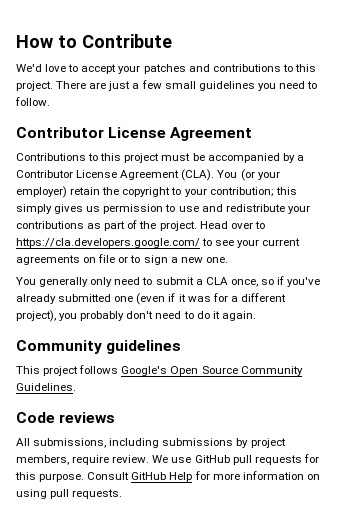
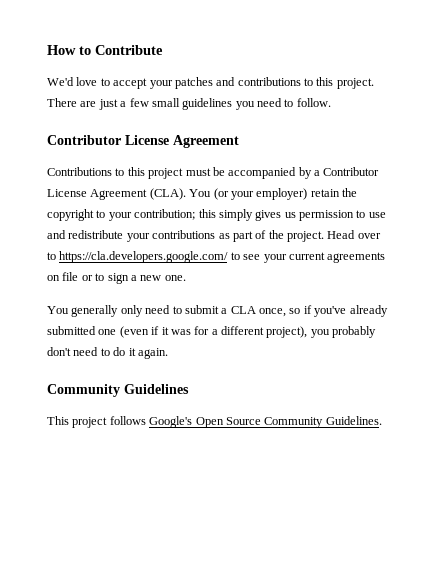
- Community guidelines
+ Community Guidelines
- Code reviews
- All submissions, including submissions by project members, require review. We use GitHub pull requests for this purpose. Consult GitHub Help for more information on using pull requests.

